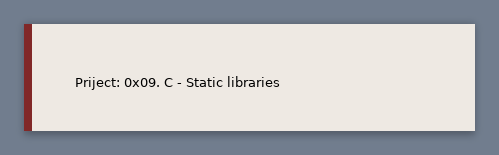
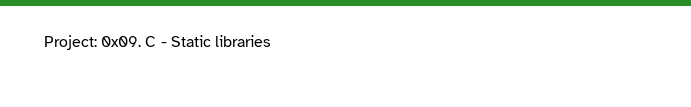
- Priject: 0x09.
+ Project: 0x09.

